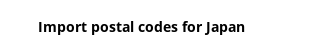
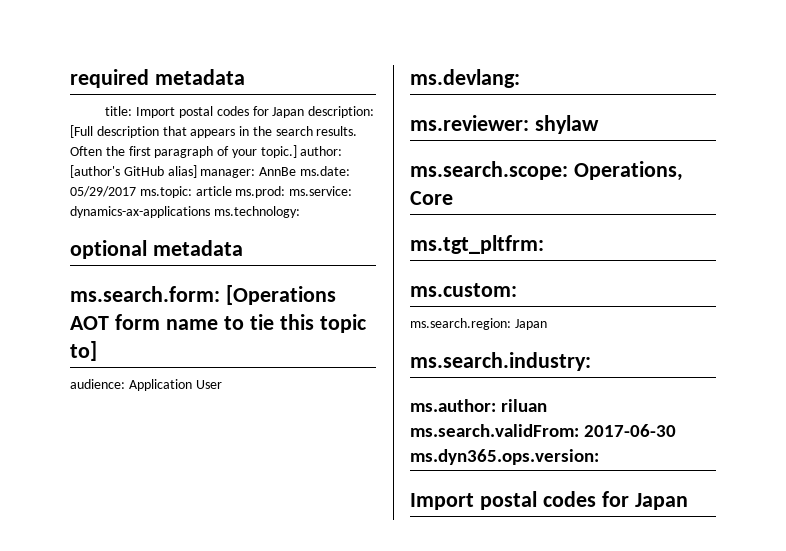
+ required metadata
+ title: Import postal codes for Japan description: [Full description that appears in the search results. Often the first paragraph of your topic.] author: [author's GitHub alias] manager: AnnBe ms.date: 05/29/2017 ms.topic: article ms.prod: ms.service: dynamics-ax-applications ms.technology:
+ optional metadata
+ ms.search.form: [Operations AOT form name to tie this topic to]
+ audience: Application User
+ ms.devlang:
+ ms.reviewer: shylaw
+ ms.search.scope: Operations, Core
+ ms.tgt_pltfrm:
+ ms.custom:
+ ms.search.region: Japan
+ ms.search.industry:
+ ms.author: riluan ms.search.validFrom: 2017-06-30 ms.dyn365.ops.version:

